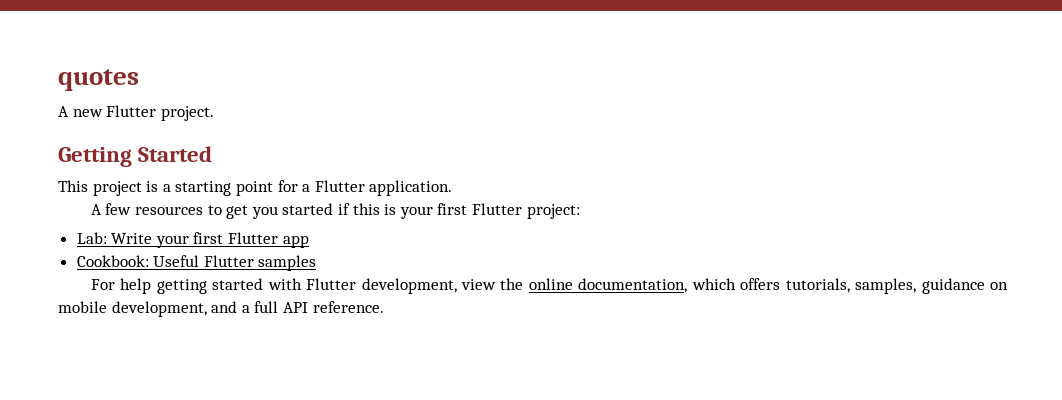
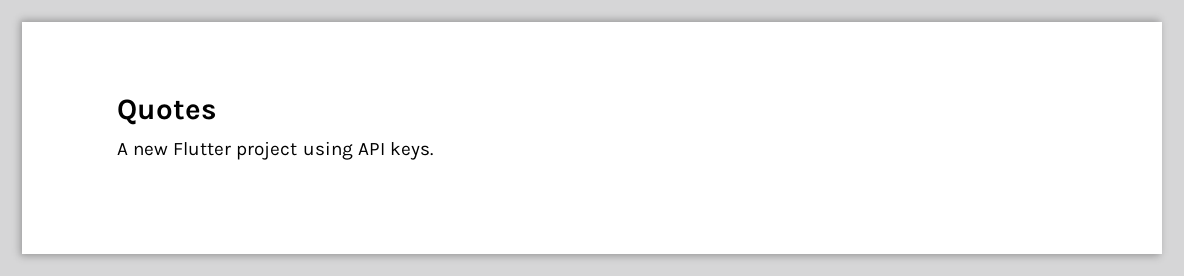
- quotes
+ Quotes
- A new Flutter project.
- Getting Started
- This project is a starting point for a Flutter application.
- A few resources to get you started if this is your first Flutter project:
- Lab: Write your first Flutter app
- Cookbook: Useful Flutter samples
- For help getting started with Flutter development, view the online documentation, which offers tutorials, samples, guidance on mobile development, and a full API reference.
+ A new Flutter project using API keys.

